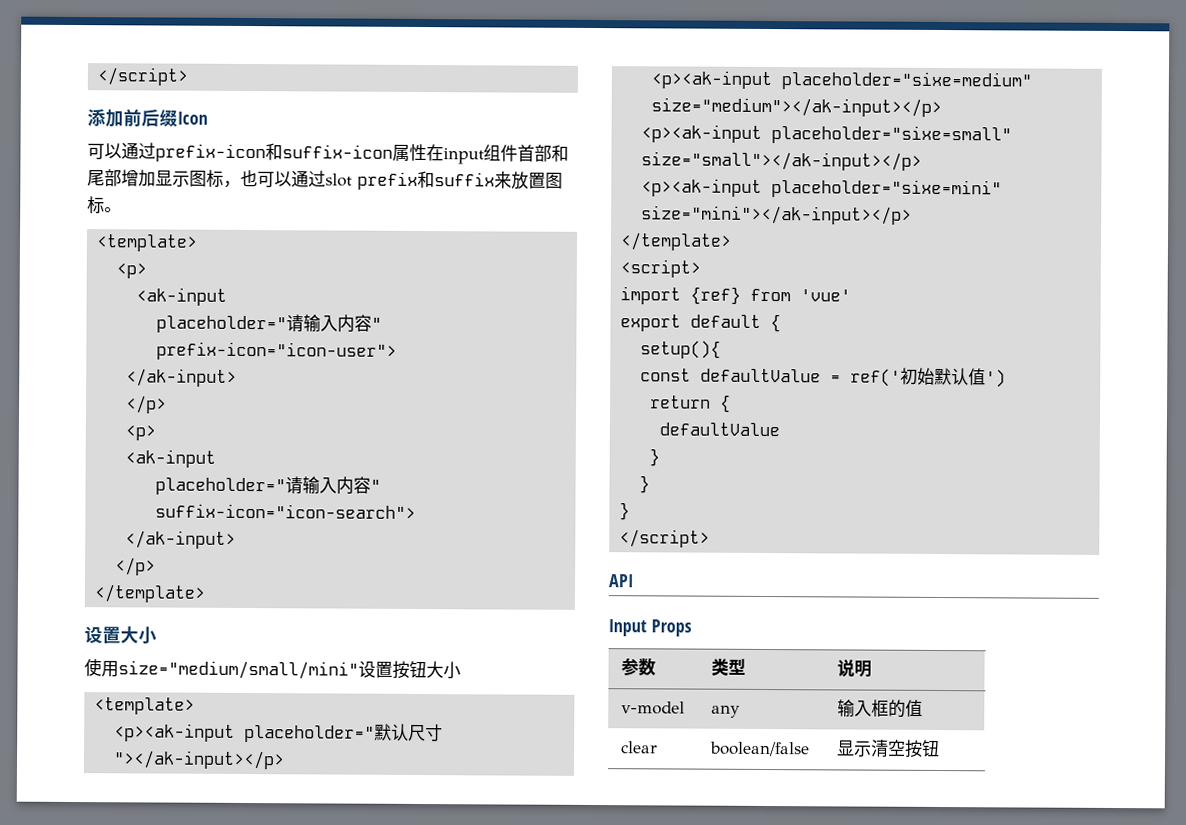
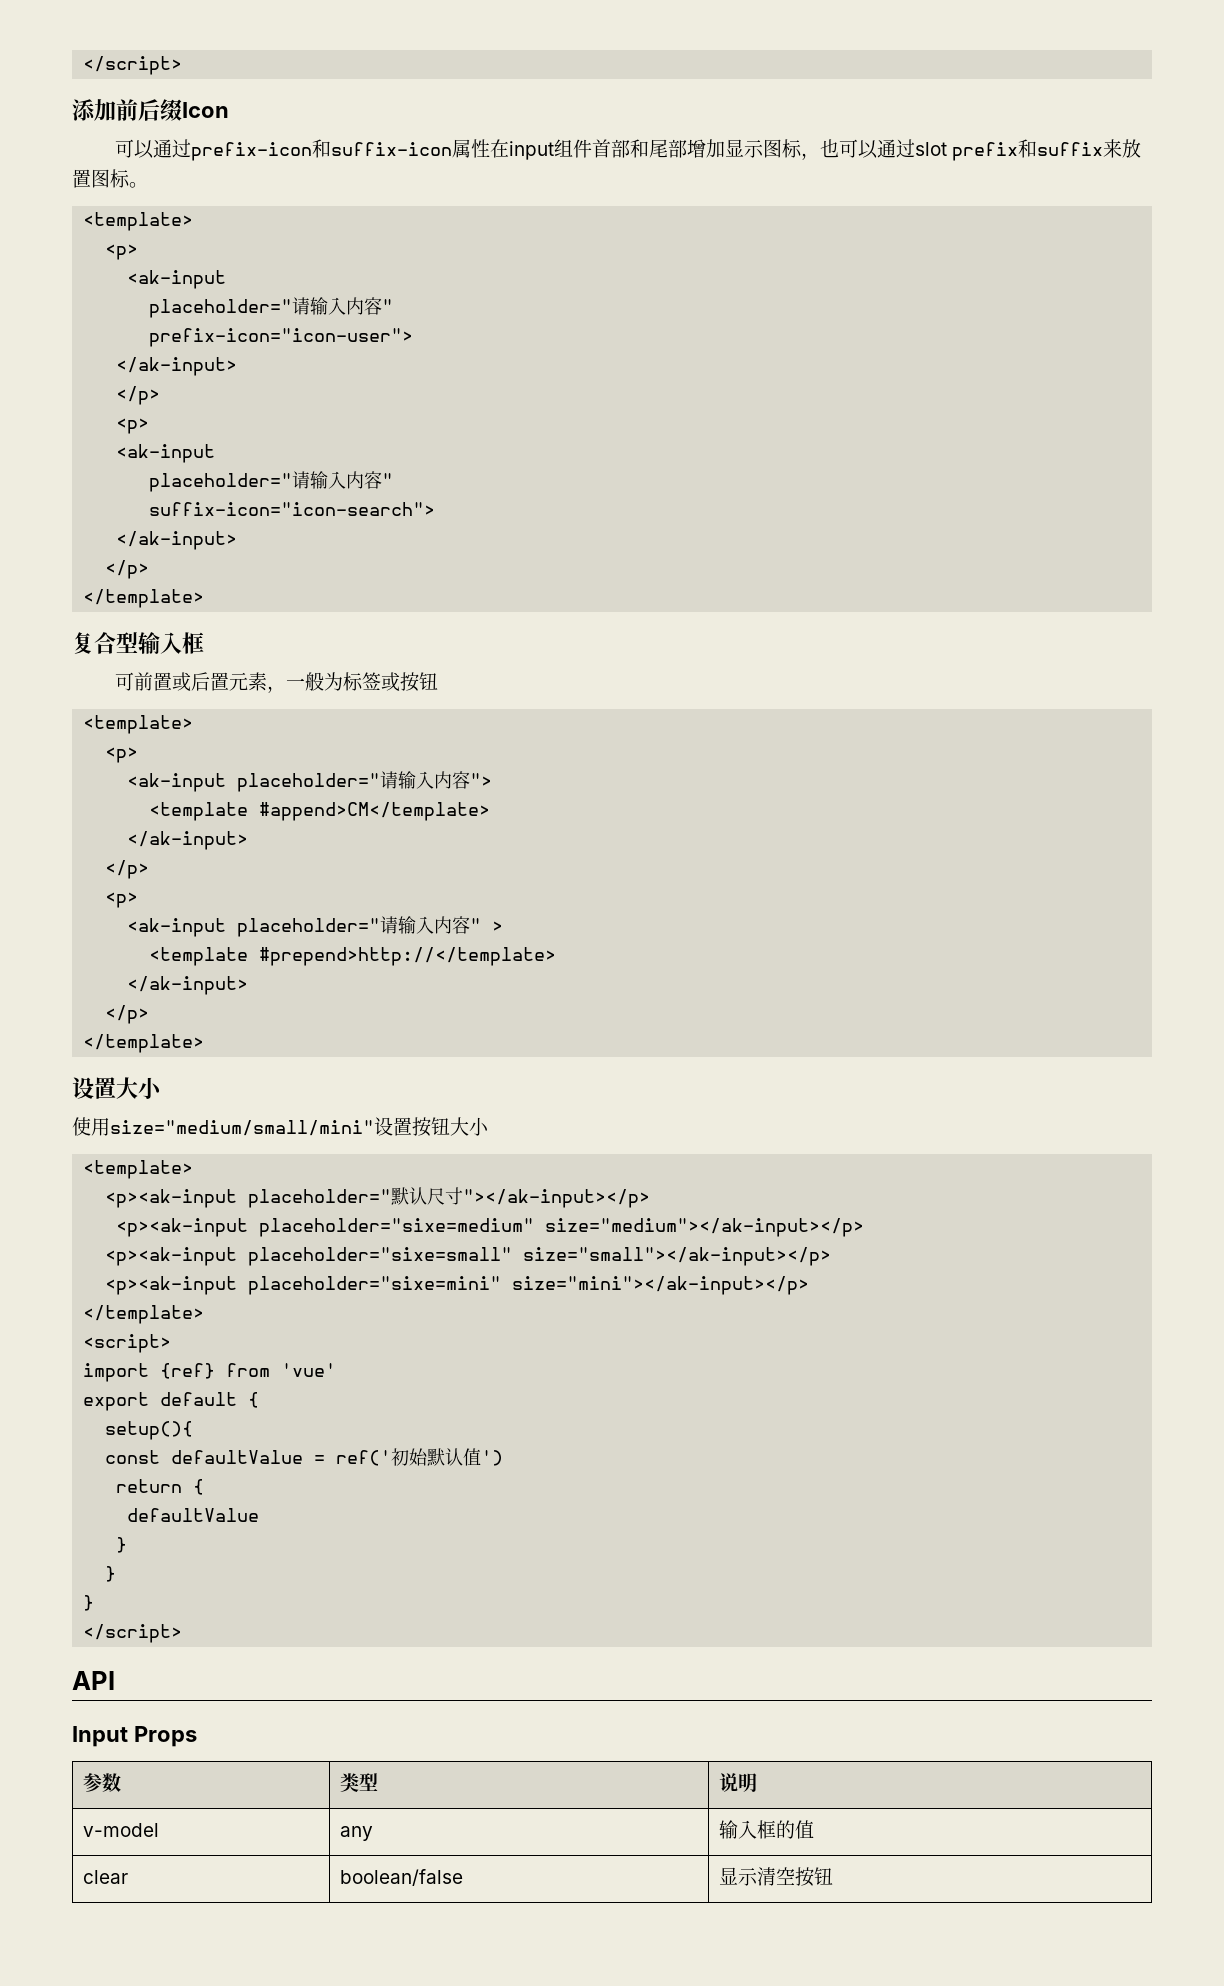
+ 复合型输入框
+ 可前置或后置元素，一般为标签或按钮
+ <template>
+ <p>
+ <ak-input placeholder="请输入内容">
+ <template #append>CM</template>
+ </ak-input>
+ </p>
+ <p>
+ <ak-input placeholder="请输入内容" >
+ <template #prepend>http://</template>
+ </ak-input>
+ </p>
+ </template>

